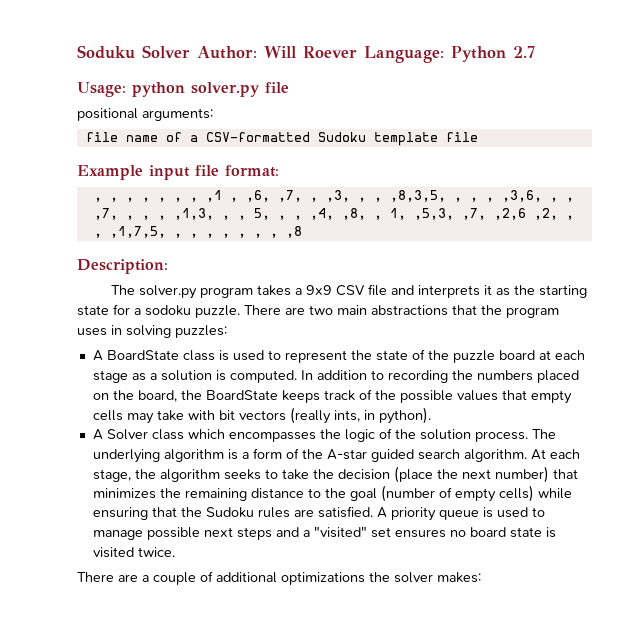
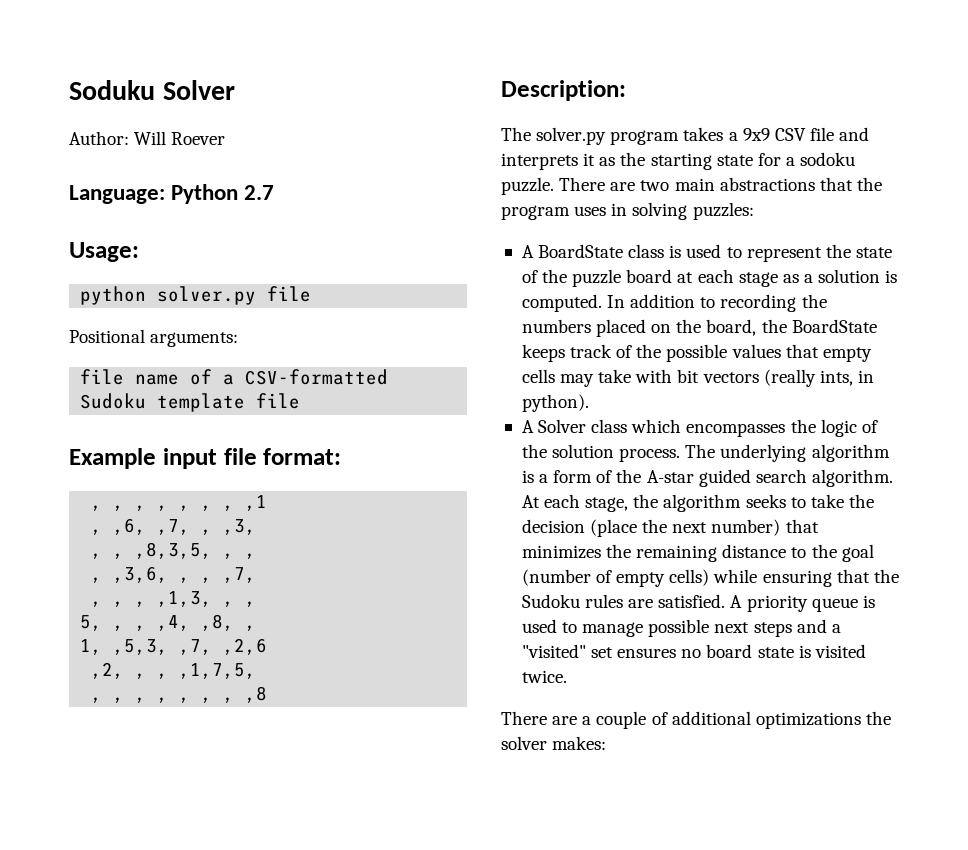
- Soduku Solver Author: Will Roever Language: Python 2.7
+ Soduku Solver
+ Author: Will Roever
+ Language: Python 2.7
- Usage: python solver.py file
+ Usage:
+ python solver.py file
- positional arguments:
+ Positional arguments:
- , , , , , , , ,1 , ,6, ,7, , ,3, , , ,8,3,5, , , , ,3,6, , , ,7, , , , ,1,3, , , 5, , , ,4, ,8, , 1, ,5,3, ,7, ,2,6 ,2, , , ,1,7,5, , , , , , , , ,8
+ , , , , , , , ,1
+ , ,6, ,7, , ,3,
+ , , ,8,3,5, , ,
+ , ,3,6, , , ,7,
+ , , , ,1,3, , ,
+ 5, , , ,4, ,8, ,
+ 1, ,5,3, ,7, ,2,6
+ ,2, , , ,1,7,5,
+ , , , , , , , ,8

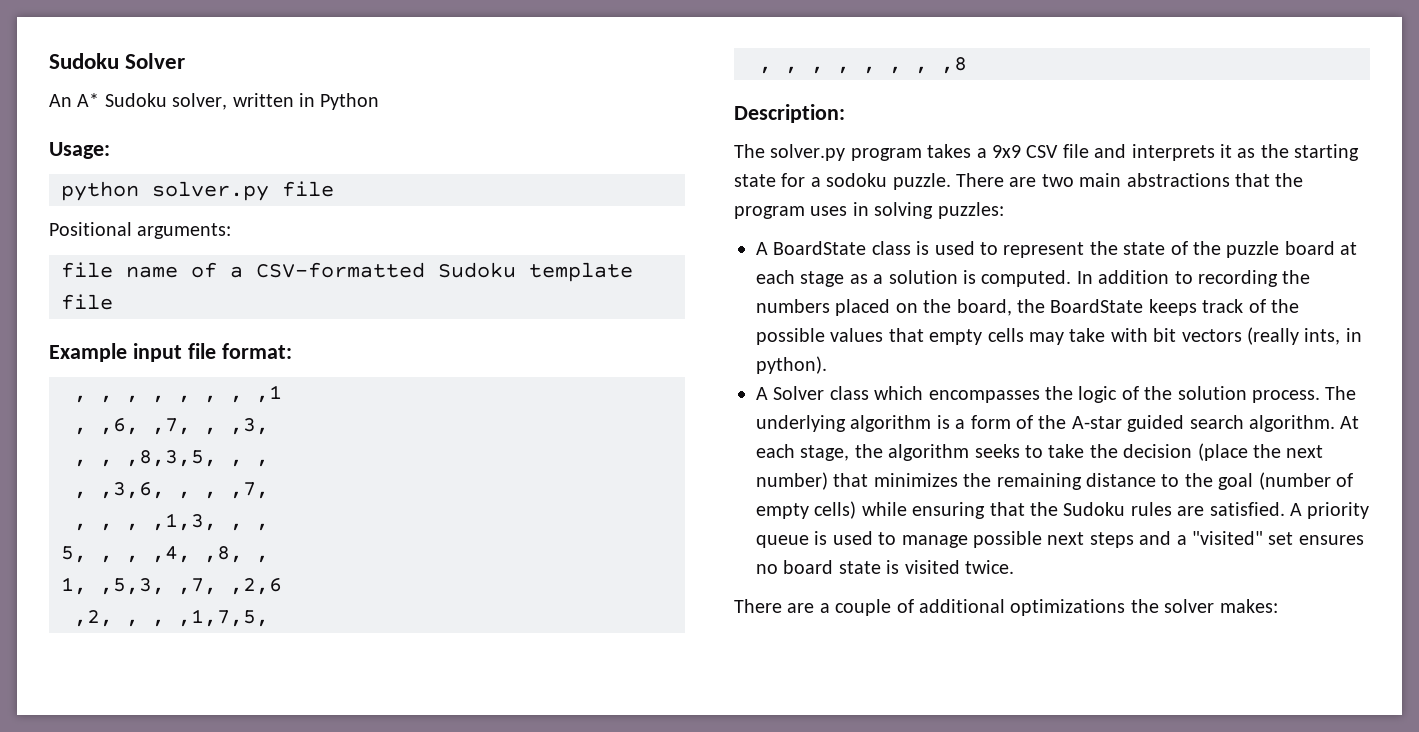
- Soduku Solver
+ Sudoku Solver
- Author: Will Roever
- Language: Python 2.7
+ An A* Sudoku solver, written in Python

